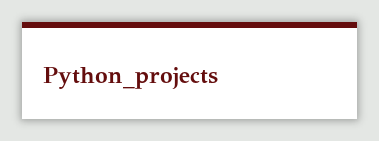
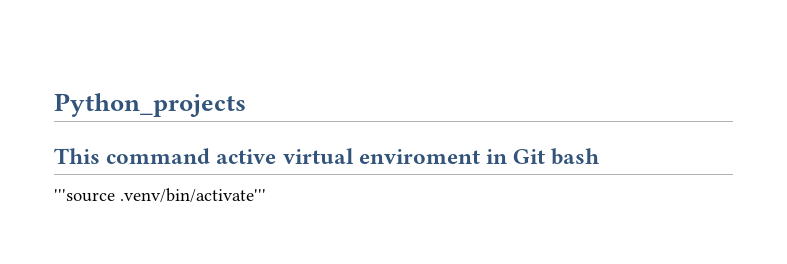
+ This command active virtual enviroment in Git bash
+ '''source .venv/bin/activate'''

